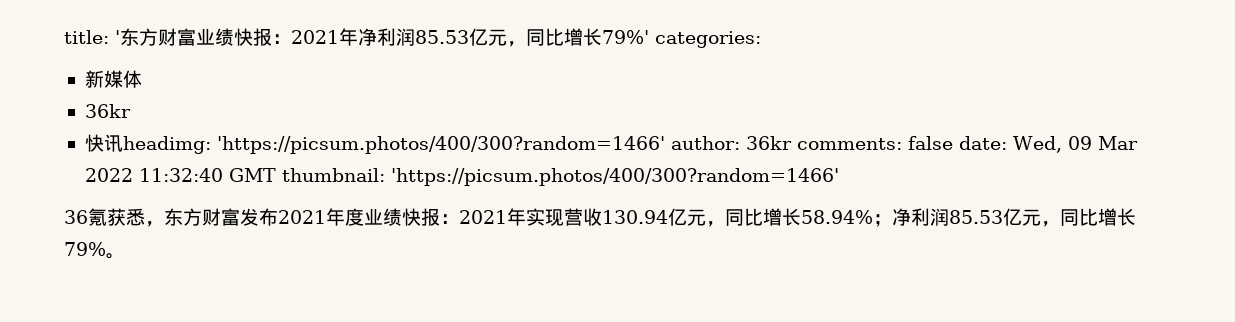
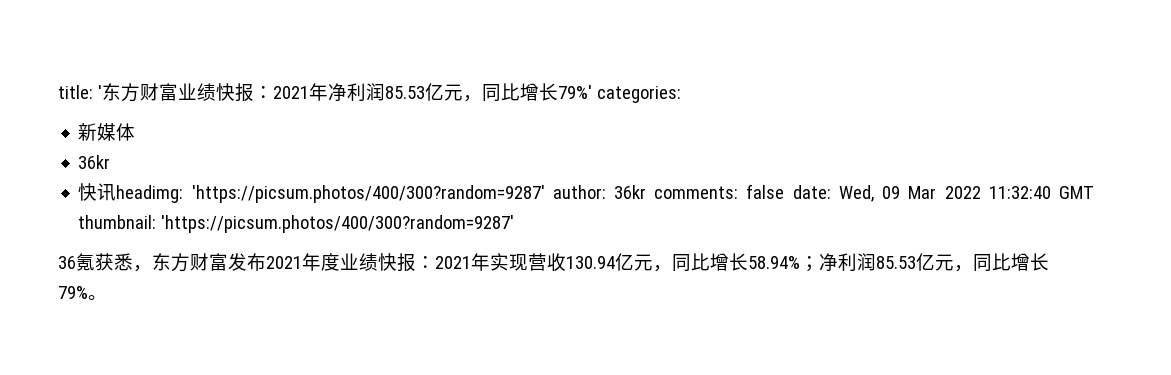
- 快讯headimg: 'https://picsum.photos/400/300?random=1466' author: 36kr comments: false date: Wed, 09 Mar 2022 11:32:40 GMT thumbnail: 'https://picsum.photos/400/300?random=1466'
+ 快讯headimg: 'https://picsum.photos/400/300?random=9287' author: 36kr comments: false date: Wed, 09 Mar 2022 11:32:40 GMT thumbnail: 'https://picsum.photos/400/300?random=9287'

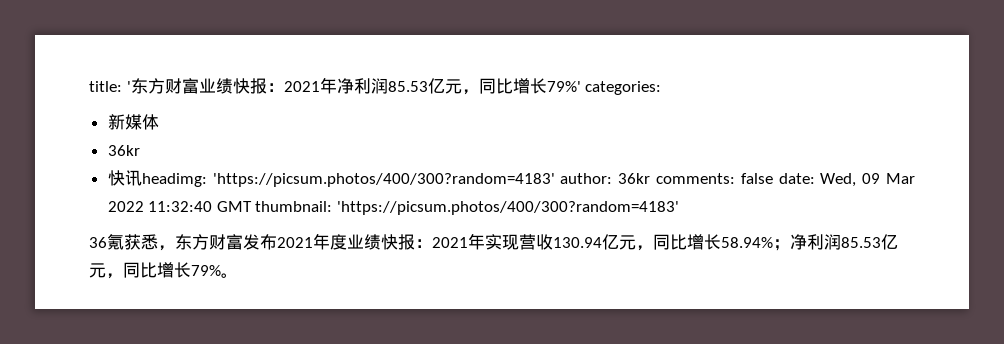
- 快讯headimg: 'https://picsum.photos/400/300?random=9287' author: 36kr comments: false date: Wed, 09 Mar 2022 11:32:40 GMT thumbnail: 'https://picsum.photos/400/300?random=9287'
+ 快讯headimg: 'https://picsum.photos/400/300?random=4183' author: 36kr comments: false date: Wed, 09 Mar 2022 11:32:40 GMT thumbnail: 'https://picsum.photos/400/300?random=4183'

